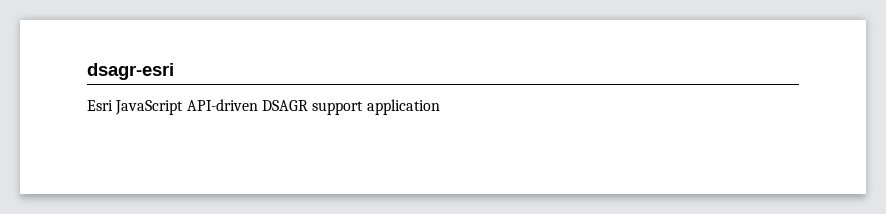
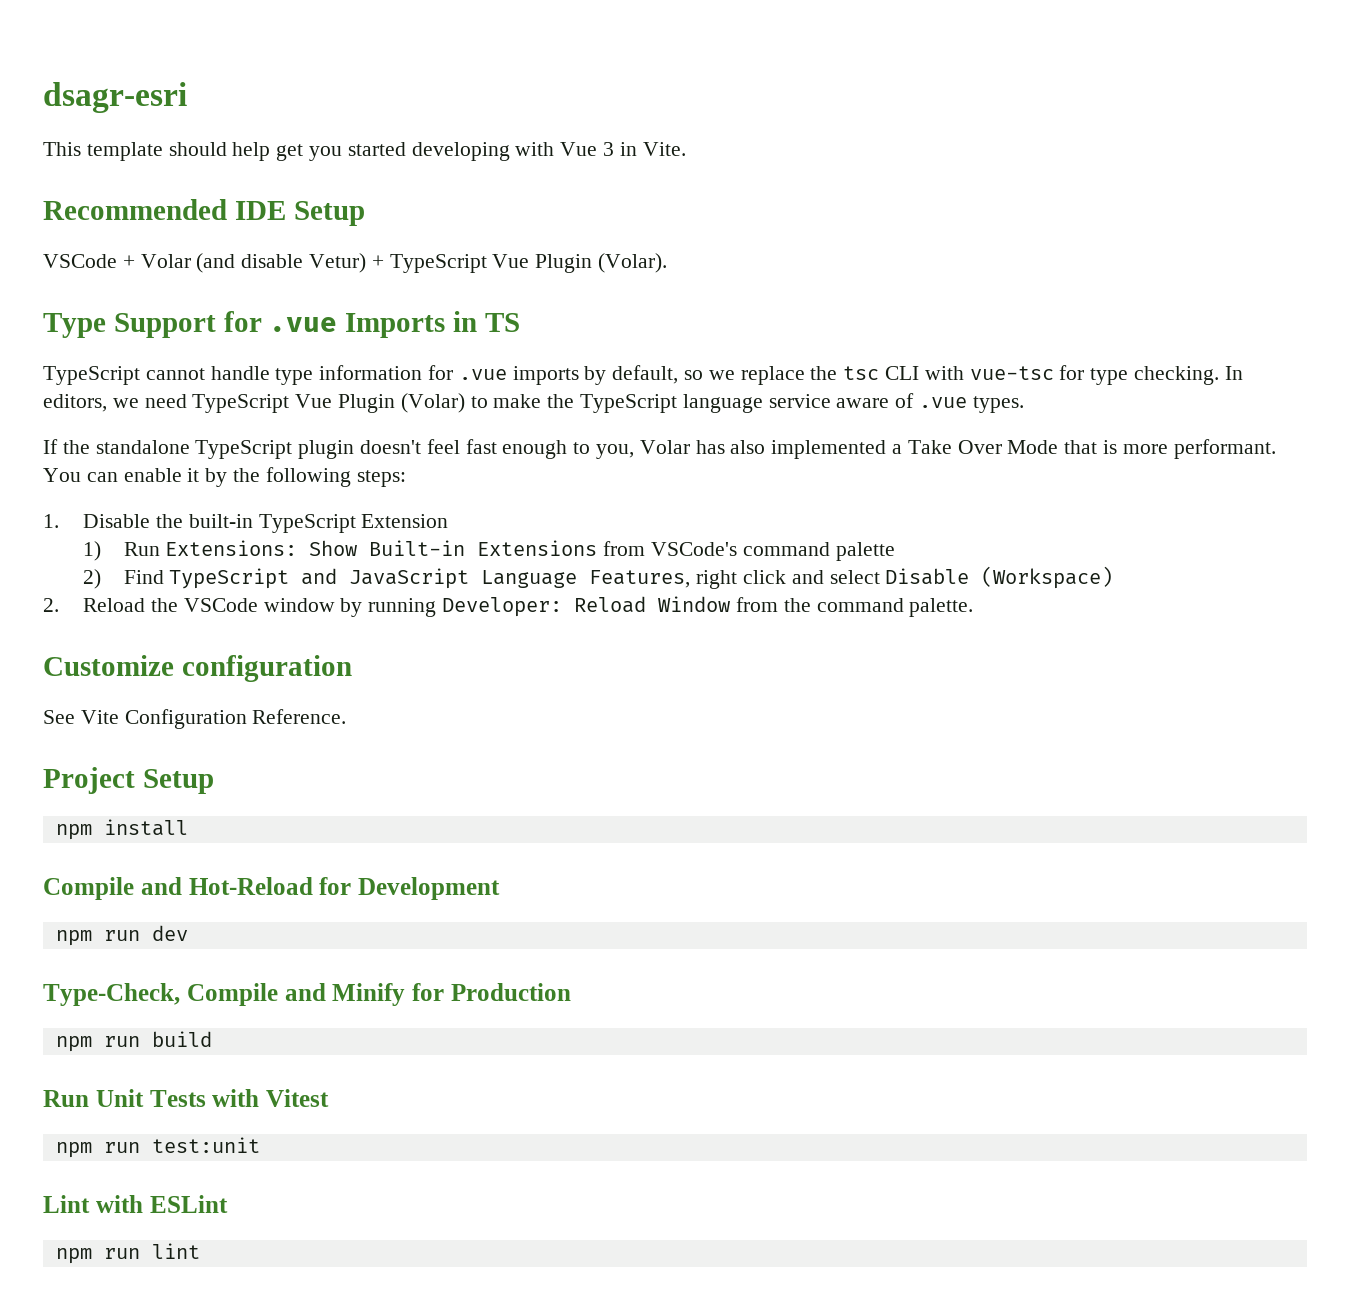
- Esri JavaScript API-driven DSAGR support application
+ This template should help get you started developing with Vue 3 in Vite.
+ Recommended IDE Setup
+ VSCode + Volar (and disable Vetur) + TypeScript Vue Plugin (Volar).
+ Type Support for .vue Imports in TS
+ TypeScript cannot handle type information for .vue imports by default, so we replace the tsc CLI with vue-tsc for type checking. In editors, we need TypeScript Vue Plugin (Volar) to make the TypeScript language service aware of .vue types.
+ If the standalone TypeScript plugin doesn't feel fast enough to you, Volar has also implemented a Take Over Mode that is more performant. You can enable it by the following steps:
+ 1. Disable the built-in TypeScript Extension
+ 1) Run Extensions: Show Built-in Extensions from VSCode's command palette
+ 2) Find TypeScript and JavaScript Language Features, right click and select Disable (Workspace)
+ 2. Reload the VSCode window by running Developer: Reload Window from the command palette.
+ Customize configuration
+ See Vite Configuration Reference.
+ Project Setup
+ npm install
+ Compile and Hot-Reload for Development
+ npm run dev
+ Type-Check, Compile and Minify for Production
+ npm run build
+ Run Unit Tests with Vitest
+ npm run test:unit
+ Lint with ESLint
+ npm run lint

